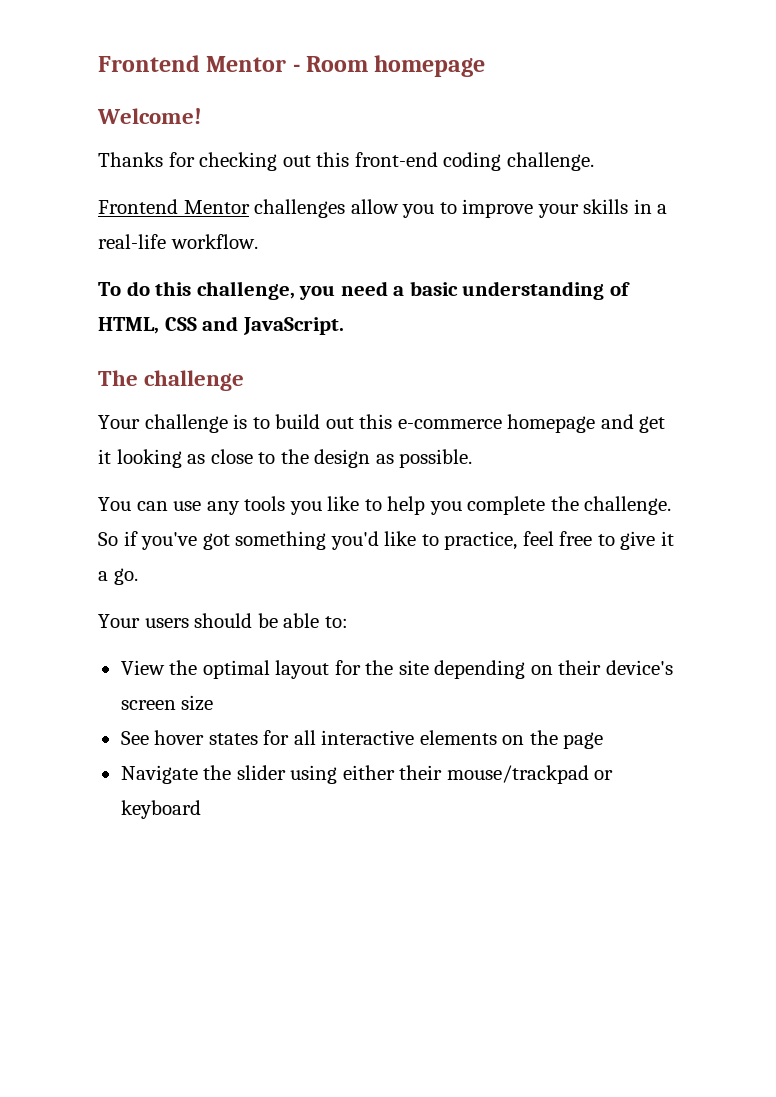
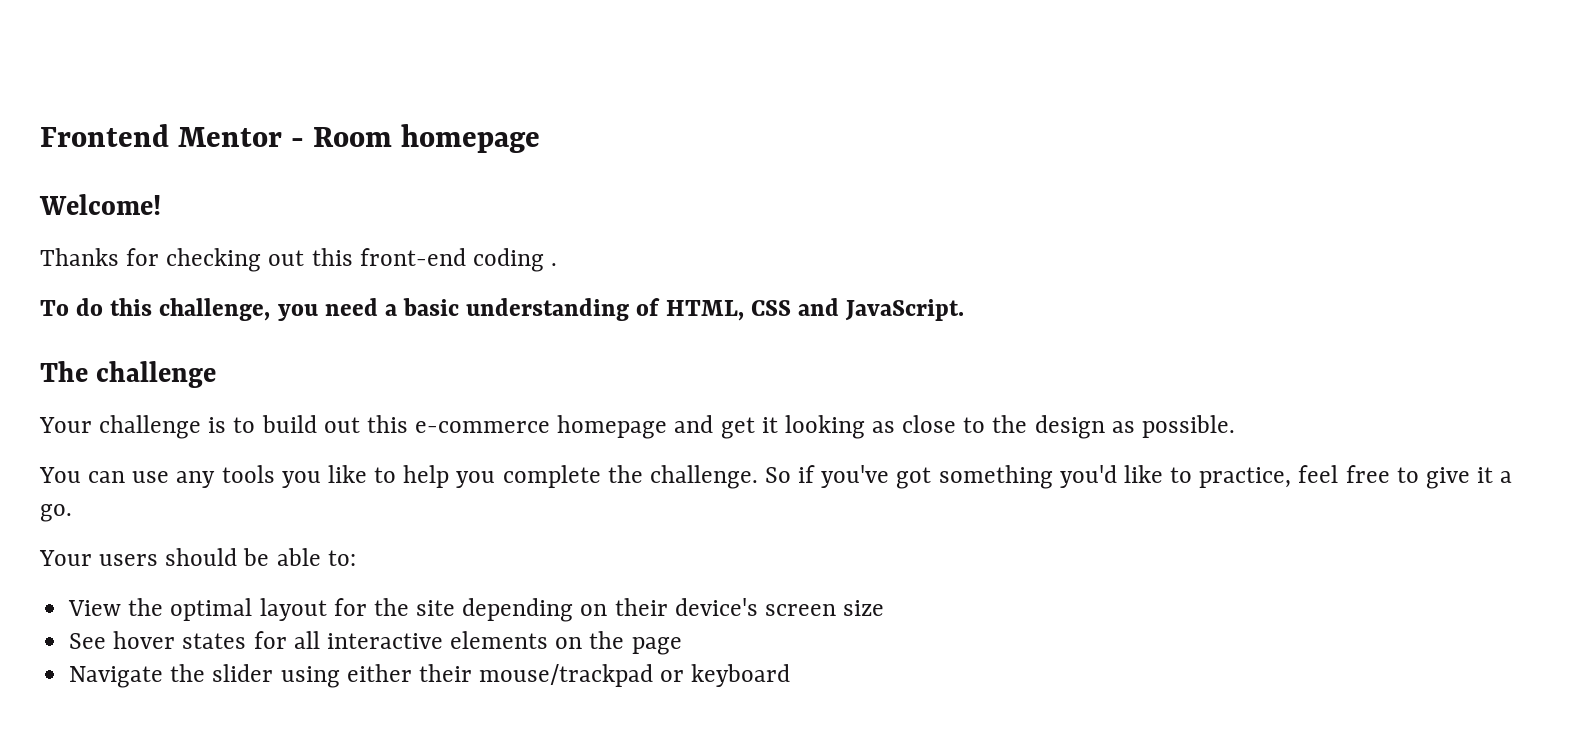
- Thanks for checking out this front-end coding challenge.
- Frontend Mentor challenges allow you to improve your skills in a real-life workflow.
+ Thanks for checking out this front-end coding .

